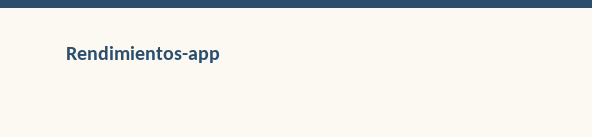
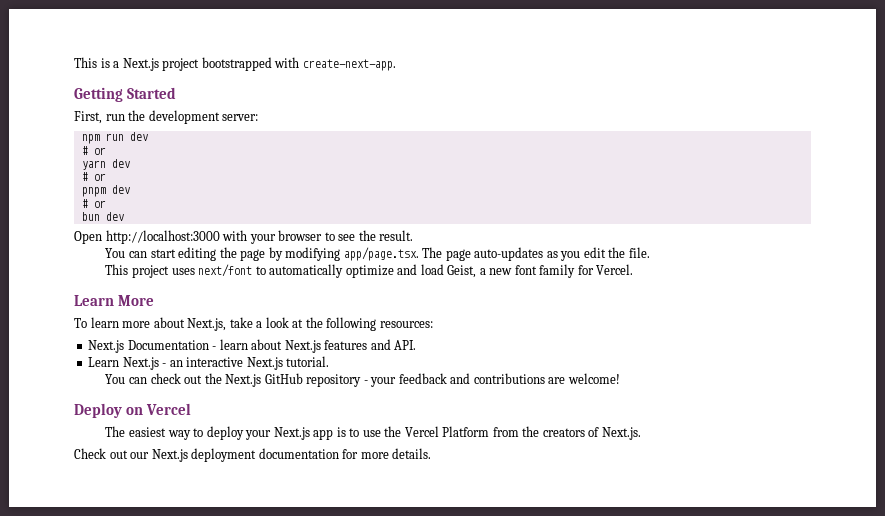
- Rendimientos-app
+ This is a Next.js project bootstrapped with create-next-app.
+ Getting Started
+ First, run the development server:
+ npm run dev
+ # or
+ yarn dev
+ # or
+ pnpm dev
+ # or
+ bun dev
+ Open http://localhost:3000 with your browser to see the result.
+ You can start editing the page by modifying app/page.tsx. The page auto-updates as you edit the file.
+ This project uses next/font to automatically optimize and load Geist, a new font family for Vercel.
+ Learn More
+ To learn more about Next.js, take a look at the following resources:
+ Next.js Documentation - learn about Next.js features and API.
+ Learn Next.js - an interactive Next.js tutorial.
+ You can check out the Next.js GitHub repository - your feedback and contributions are welcome!
+ Deploy on Vercel
+ The easiest way to deploy your Next.js app is to use the Vercel Platform from the creators of Next.js.
+ Check out our Next.js deployment documentation for more details.

